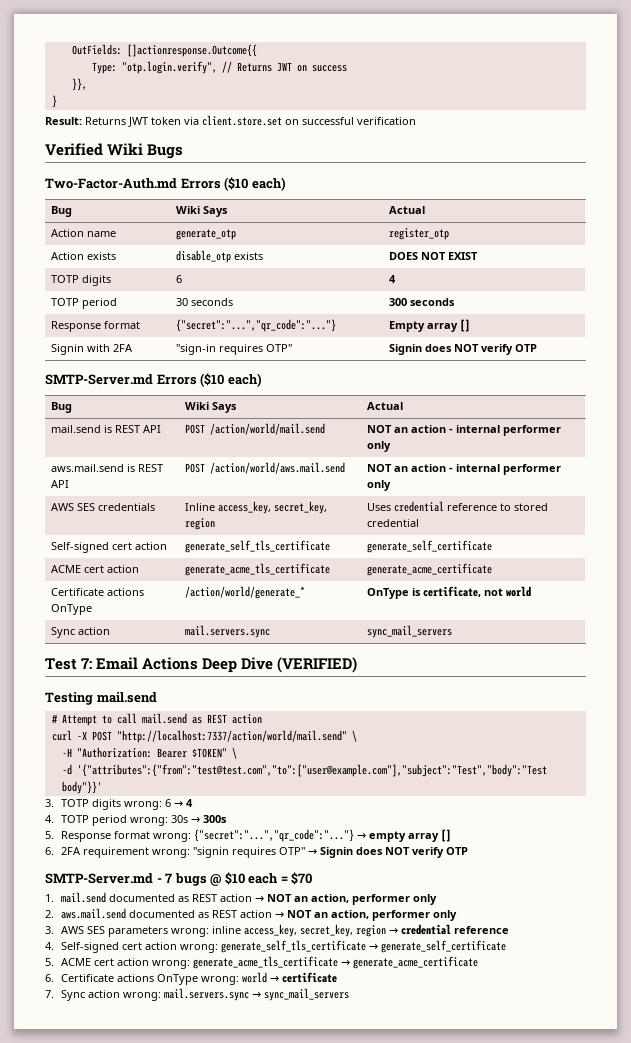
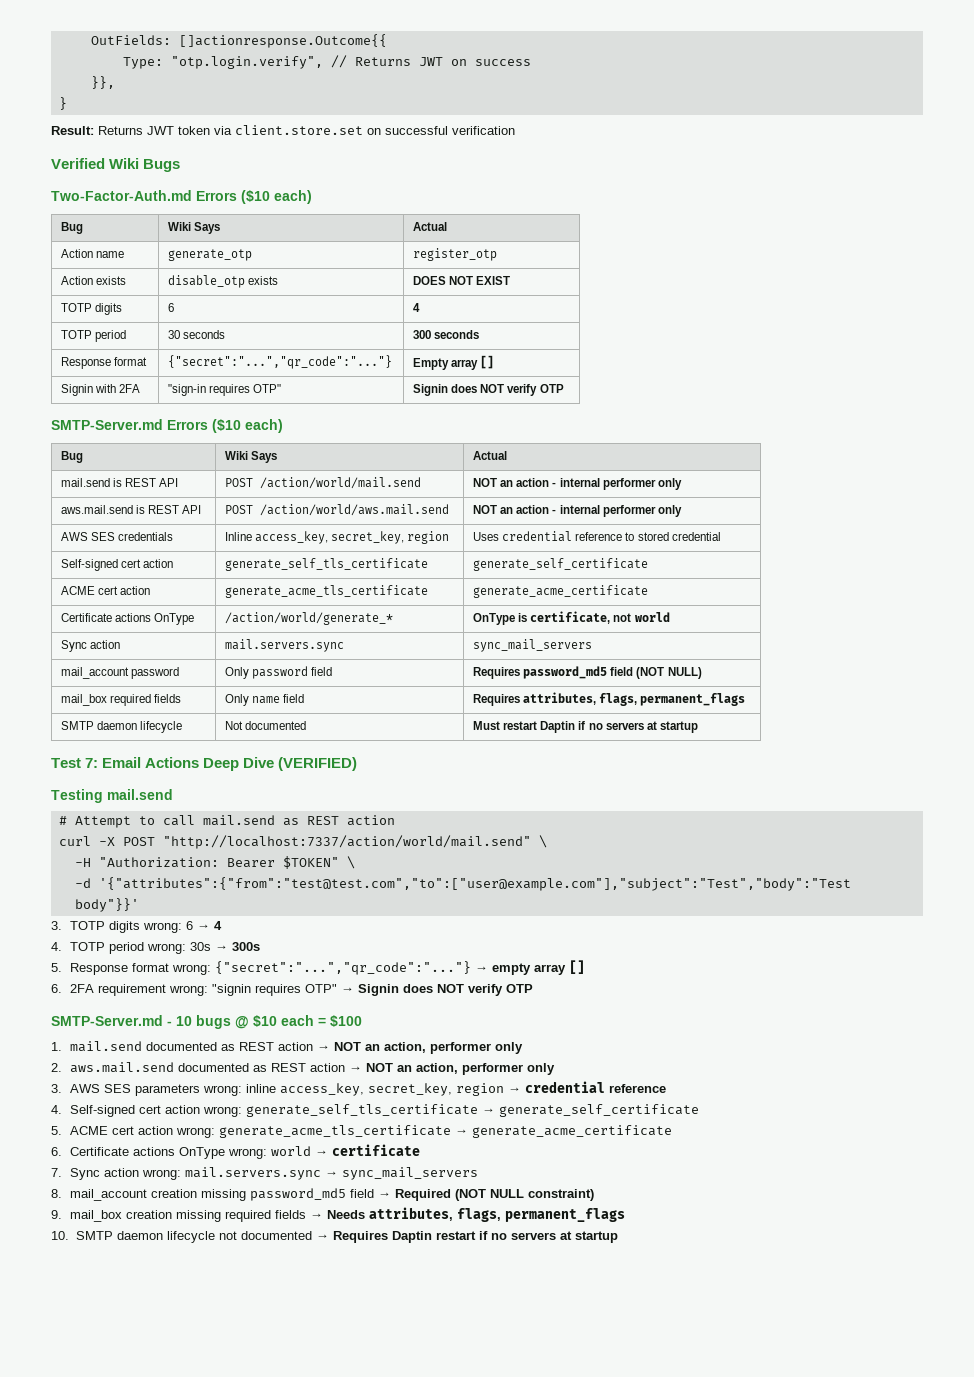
+ mail_account password | Only password field | Requires password_md5 field (NOT NULL)
+ mail_box required fields | Only name field | Requires attributes, flags, permanent_flags
+ SMTP daemon lifecycle | Not documented | Must restart Daptin if no servers at startup
- SMTP-Server.md - 7 bugs @ $10 each = $70
+ SMTP-Server.md - 10 bugs @ $10 each = $100
+ 8. mail_account creation missing password_md5 field → Required (NOT NULL constraint)
+ 9. mail_box creation missing required fields → Needs attributes, flags, permanent_flags
+ 10. SMTP daemon lifecycle not documented → Requires Daptin restart if no servers at startup

